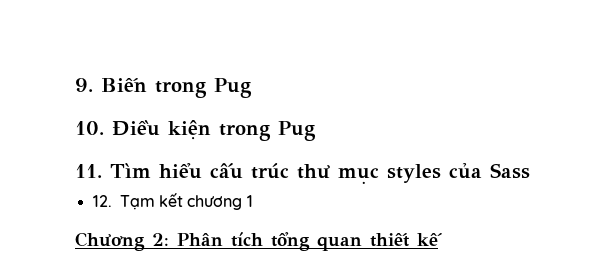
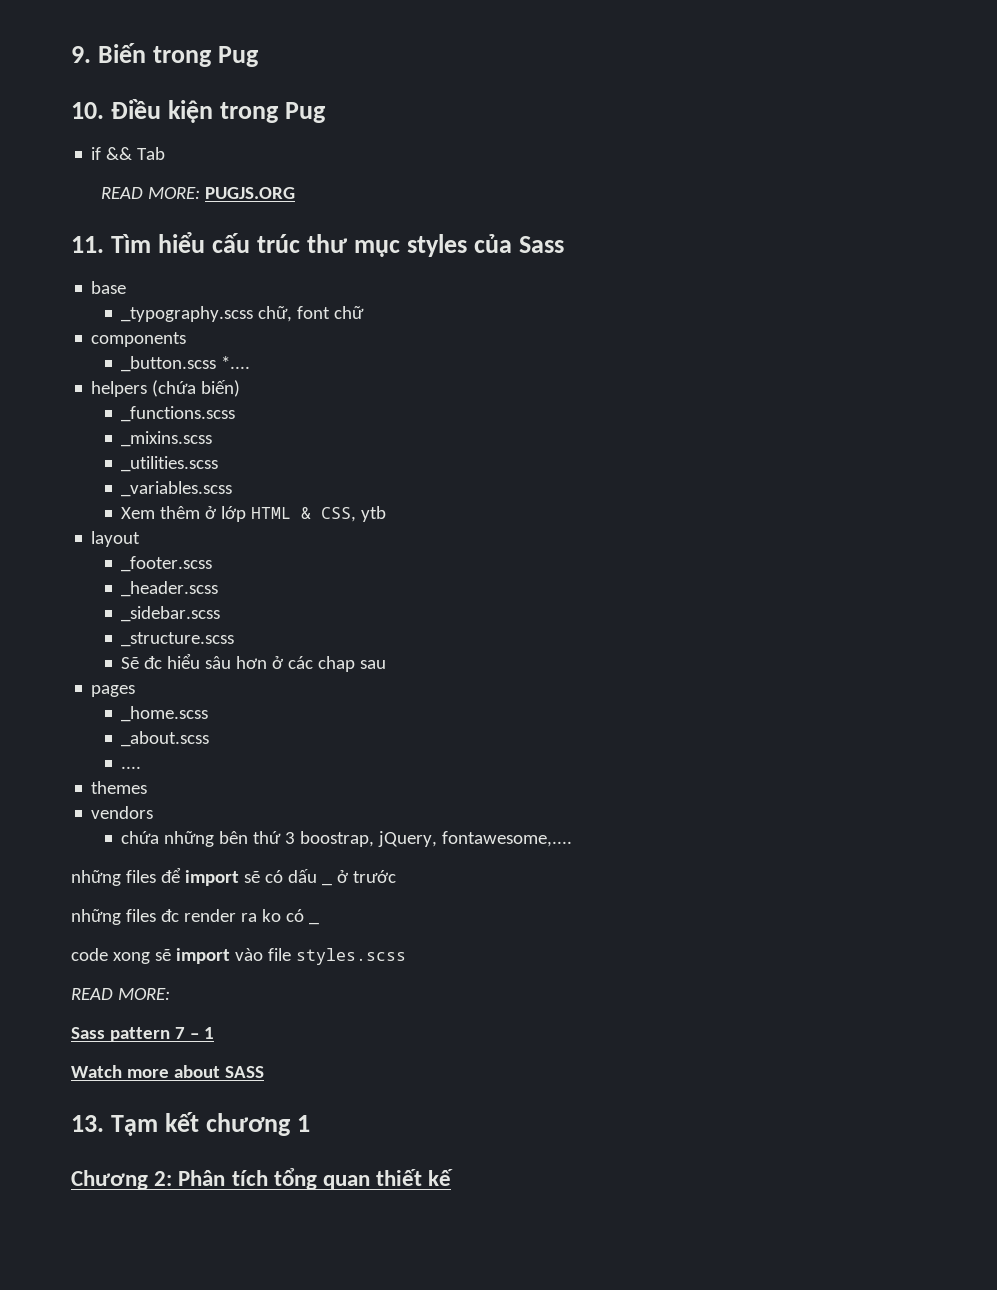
+ if && Tab
+ READ MORE: PUGJS.ORG
- 12. Tạm kết chương 1
+ base
+ _typography.scss chữ, font chữ
+ components
+ _button.scss *....
+ helpers (chứa biến)
+ _functions.scss
+ _mixins.scss
+ _utilities.scss
+ _variables.scss
+ Xem thêm ở lớp HTML & CSS, ytb
+ layout
+ _footer.scss
+ _header.scss
+ _sidebar.scss
+ _structure.scss
+ Sẽ đc hiểu sâu hơn ở các chap sau
+ pages
+ _home.scss
+ _about.scss
+ ....
+ themes
+ vendors
+ chứa những bên thứ 3 boostrap, jQuery, fontawesome,....
+ những files để import sẽ có dấu _ ở trước
+ những files đc render ra ko có _
+ code xong sẽ import vào file styles.scss
+ READ MORE:
+ Sass pattern 7 – 1
+ Watch more about SASS
+ 13. Tạm kết chương 1

